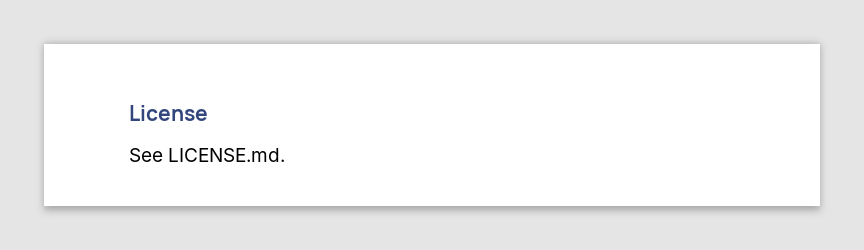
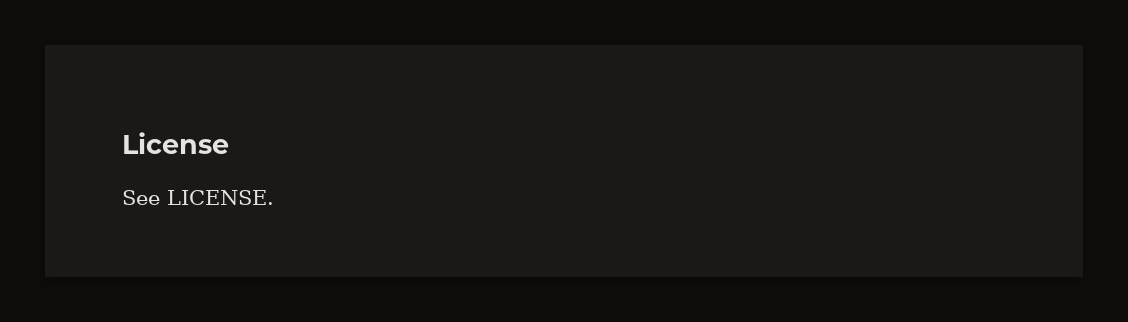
- See LICENSE.md.
+ See LICENSE.

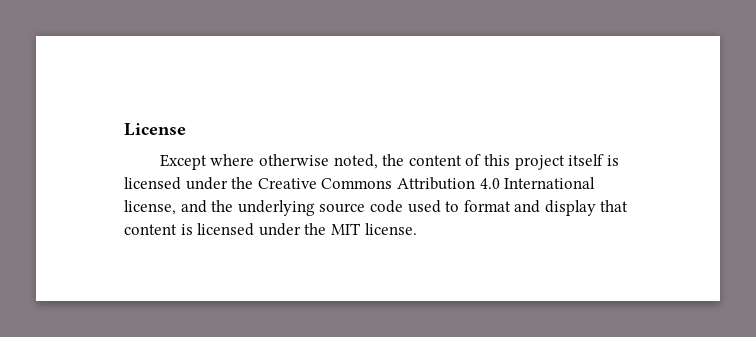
- See LICENSE.
+ Except where otherwise noted, the content of this project itself is licensed under the Creative Commons Attribution 4.0 International license, and the underlying source code used to format and display that content is licensed under the MIT license.

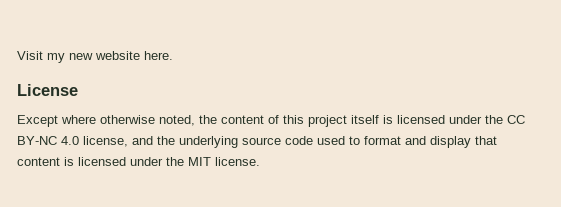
+ Visit my new website here.
- Except where otherwise noted, the content of this project itself is licensed under the Creative Commons Attribution 4.0 International license, and the underlying source code used to format and display that content is licensed under the MIT license.
+ Except where otherwise noted, the content of this project itself is licensed under the CC BY-NC 4.0 license, and the underlying source code used to format and display that content is licensed under the MIT license.

